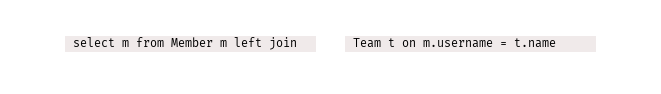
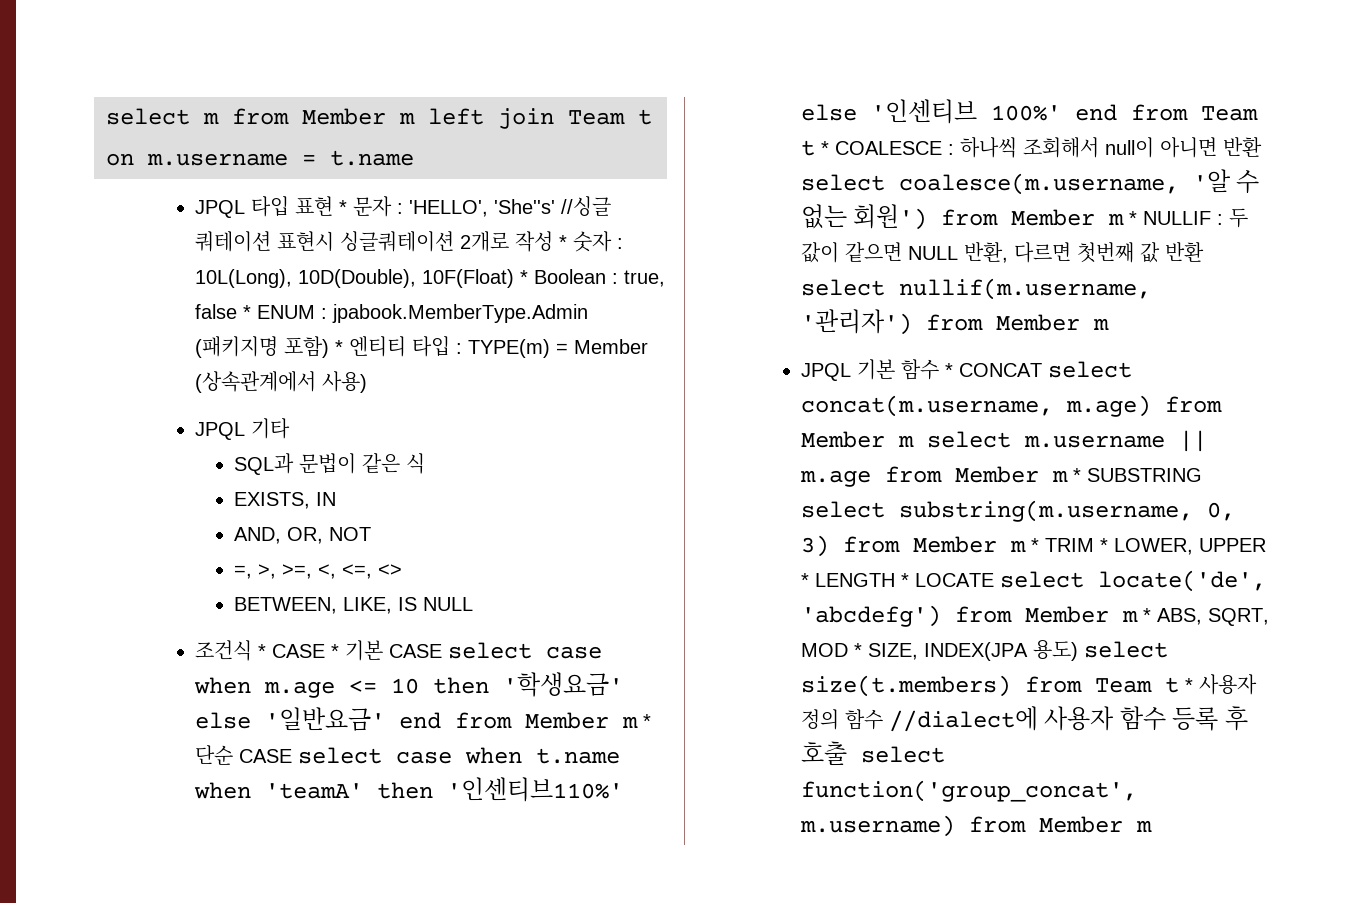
+ JPQL 타입 표현 * 문자 : 'HELLO', 'She''s' //싱글 쿼테이션 표현시 싱글쿼테이션 2개로 작성 * 숫자 : 10L(Long), 10D(Double), 10F(Float) * Boolean : true, false * ENUM : jpabook.MemberType.Admin (패키지명 포함) * 엔티티 타입 : TYPE(m) = Member (상속관계에서 사용)
+ JPQL 기타
+ SQL과 문법이 같은 식
+ EXISTS, IN
+ AND, OR, NOT
+ =, >, >=, <, <=, <>
+ BETWEEN, LIKE, IS NULL
+ 조건식 * CASE * 기본 CASE select case when m.age <= 10 then '학생요금' else '일반요금' end from Member m * 단순 CASE select case when t.name when 'teamA' then '인센티브110%' else '인센티브 100%' end from Team t * COALESCE : 하나씩 조회해서 null이 아니면 반환 select coalesce(m.username, '알 수 없는 회원') from Member m * NULLIF : 두 값이 같으면 NULL 반환, 다르면 첫번째 값 반환 select nullif(m.username, '관리자') from Member m
+ JPQL 기본 함수 * CONCAT select concat(m.username, m.age) from Member m select m.username || m.age from Member m * SUBSTRING select substring(m.username, 0, 3) from Member m * TRIM * LOWER, UPPER * LENGTH * LOCATE select locate('de', 'abcdefg') from Member m * ABS, SQRT, MOD * SIZE, INDEX(JPA 용도) select size(t.members) from Team t * 사용자 정의 함수 //dialect에 사용자 함수 등록 후 호출 select function('group_concat', m.username) from Member m

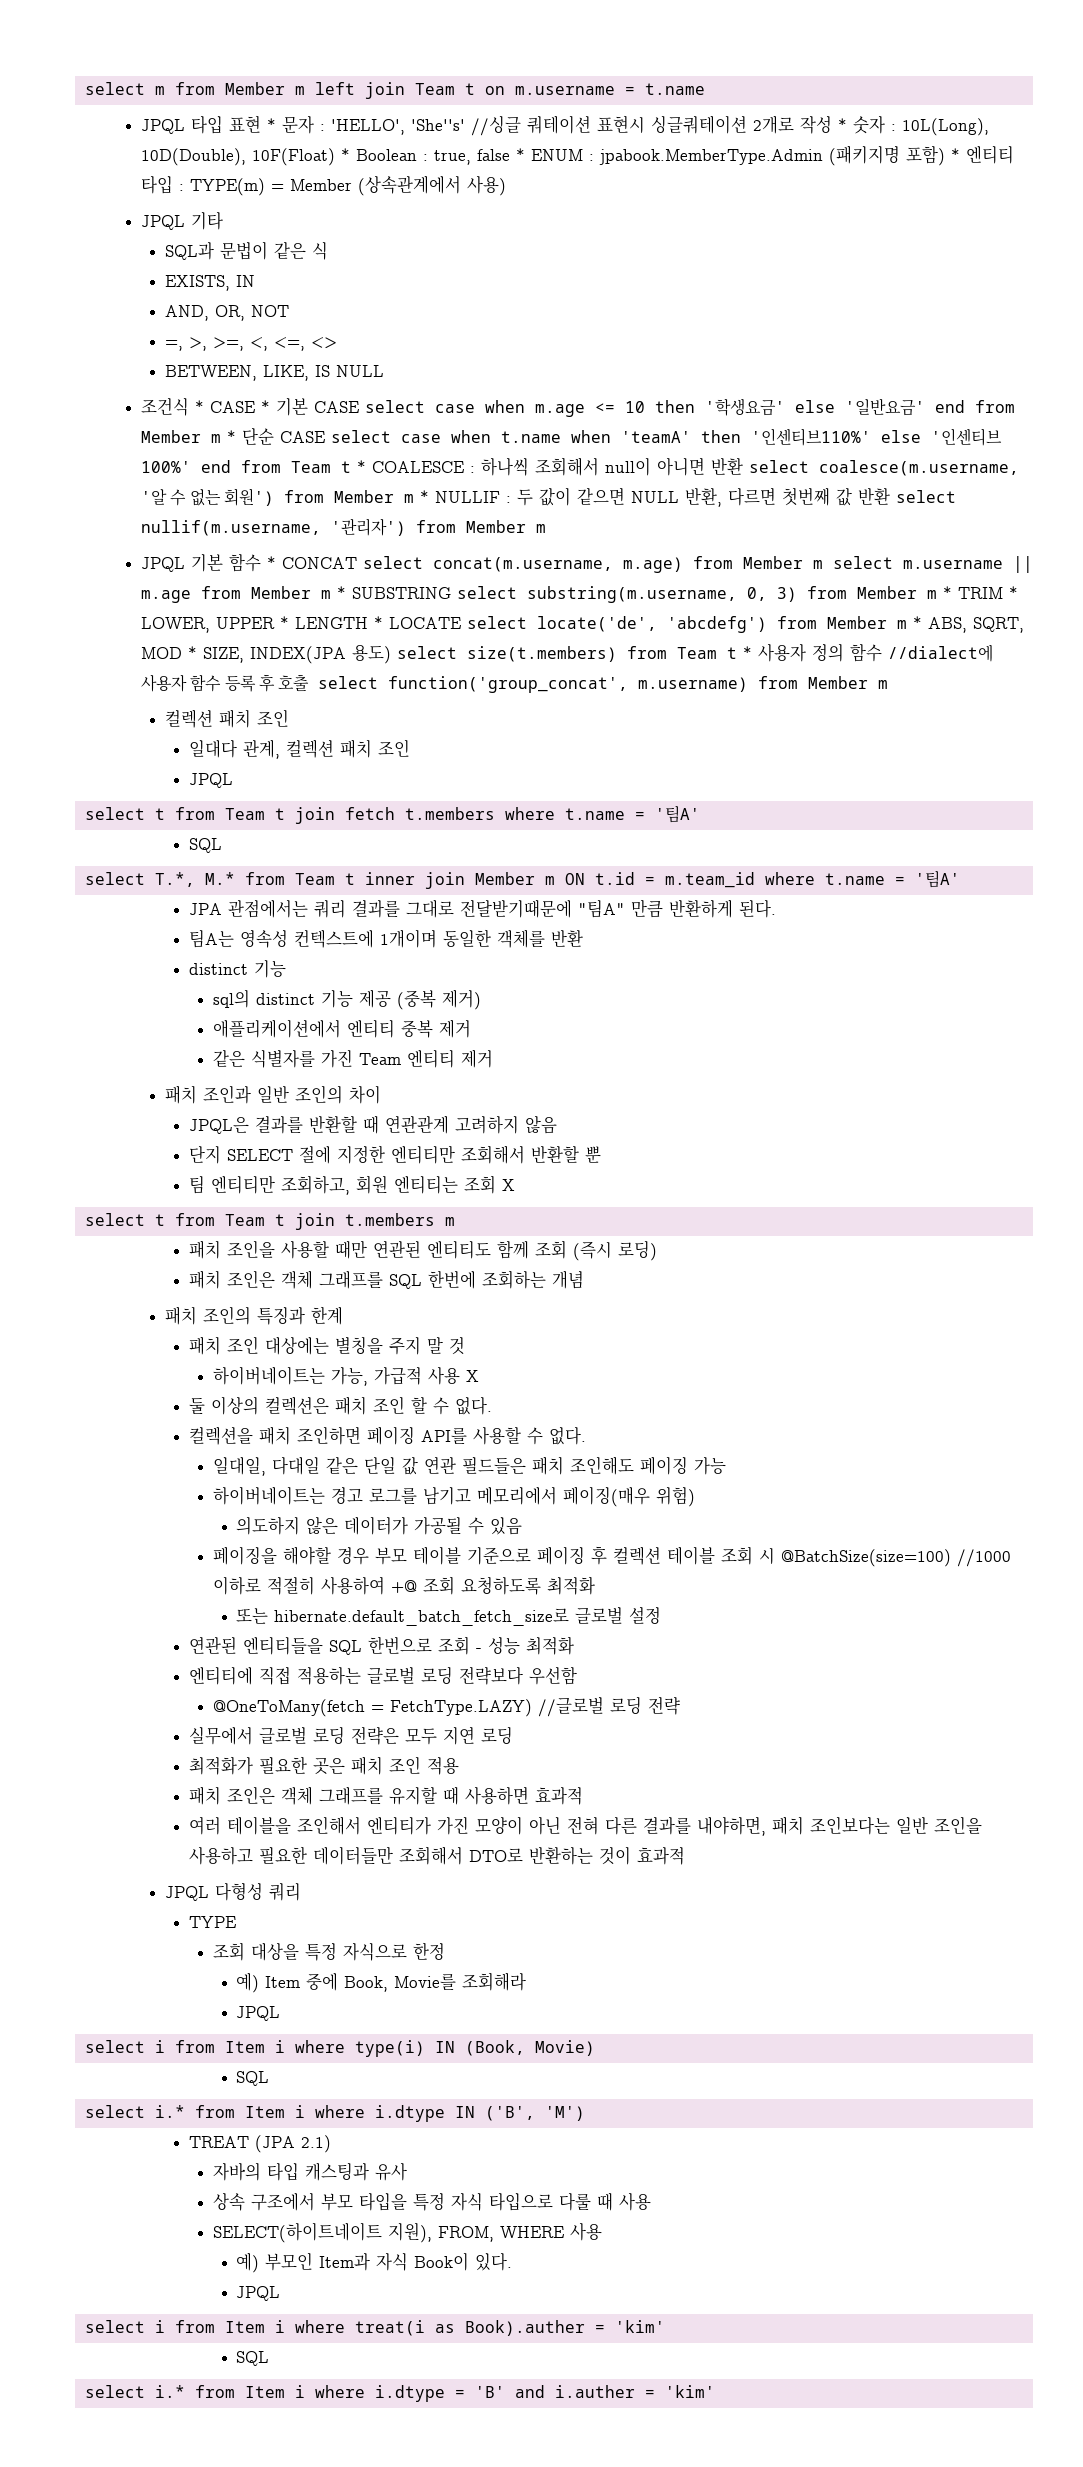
  JPQL 기본 함수 * CONCAT select concat(m.username, m.age) from Member m select m.username || m.age from Member m * SUBSTRING select substring(m.username, 0, 3) from Member m * TRIM * LOWER, UPPER * LENGTH * LOCATE select locate('de', 'abcdefg') from Member m * ABS, SQRT, MOD * SIZE, INDEX(JPA 용도) select size(t.members) from Team t * 사용자 정의 함수 //dialect에 사용자 함수 등록 후 호출 select function('group_concat', m.username) from Member m
+ 컬렉션 패치 조인
+ 일대다 관계, 컬렉션 패치 조인
+ JPQL
+ select t from Team t join fetch t.members where t.name = '팀A'
+ SQL
+ select T.*, M.* from Team t inner join Member m ON t.id = m.team_id where t.name = '팀A'
+ JPA 관점에서는 쿼리 결과를 그대로 전달받기때문에 "팀A" 만큼 반환하게 된다.
+ 팀A는 영속성 컨텍스트에 1개이며 동일한 객체를 반환
+ distinct 기능
+ sql의 distinct 기능 제공 (중복 제거)
+ 애플리케이션에서 엔티티 중복 제거
+ 같은 식별자를 가진 Team 엔티티 제거
+ 패치 조인과 일반 조인의 차이
+ JPQL은 결과를 반환할 때 연관관계 고려하지 않음
+ 단지 SELECT 절에 지정한 엔티티만 조회해서 반환할 뿐
+ 팀 엔티티만 조회하고, 회원 엔티티는 조회 X
+ select t from Team t join t.members m
+ 패치 조인을 사용할 때만 연관된 엔티티도 함께 조회 (즉시 로딩)
+ 패치 조인은 객체 그래프를 SQL 한번에 조회하는 개념
+ 패치 조인의 특징과 한계
+ 패치 조인 대상에는 별칭을 주지 말 것
+ 하이버네이트는 가능, 가급적 사용 X
+ 둘 이상의 컬렉션은 패치 조인 할 수 없다.
+ 컬렉션을 패치 조인하면 페이징 API를 사용할 수 없다.
+ 일대일, 다대일 같은 단일 값 연관 필드들은 패치 조인해도 페이징 가능
+ 하이버네이트는 경고 로그를 남기고 메모리에서 페이징(매우 위험)
+ 의도하지 않은 데이터가 가공될 수 있음
+ 페이징을 해야할 경우 부모 테이블 기준으로 페이징 후 컬렉션 테이블 조회 시 @BatchSize(size=100) //1000 이하로 적절히 사용하여 +@ 조회 요청하도록 최적화
+ 또는 hibernate.default_batch_fetch_size로 글로벌 설정
+ 연관된 엔티티들을 SQL 한번으로 조회 - 성능 최적화
+ 엔티티에 직접 적용하는 글로벌 로딩 전략보다 우선함
+ @OneToMany(fetch = FetchType.LAZY) //글로벌 로딩 전략
+ 실무에서 글로벌 로딩 전략은 모두 지연 로딩
+ 최적화가 필요한 곳은 패치 조인 적용
+ 패치 조인은 객체 그래프를 유지할 때 사용하면 효과적
+ 여러 테이블을 조인해서 엔티티가 가진 모양이 아닌 전혀 다른 결과를 내야하면, 패치 조인보다는 일반 조인을 사용하고 필요한 데이터들만 조회해서 DTO로 반환하는 것이 효과적
+ JPQL 다형성 쿼리
+ TYPE
+ 조회 대상을 특정 자식으로 한정
+ 예) Item 중에 Book, Movie를 조회해라
+ JPQL
+ select i from Item i where type(i) IN (Book, Movie)
+ SQL
+ select i.* from Item i where i.dtype IN ('B', 'M')
+ TREAT (JPA 2.1)
+ 자바의 타입 캐스팅과 유사
+ 상속 구조에서 부모 타입을 특정 자식 타입으로 다룰 때 사용
+ SELECT(하이트네이트 지원), FROM, WHERE 사용
+ 예) 부모인 Item과 자식 Book이 있다.
+ JPQL
+ select i from Item i where treat(i as Book).auther = 'kim'
+ SQL
+ select i.* from Item i where i.dtype = 'B' and i.auther = 'kim'

